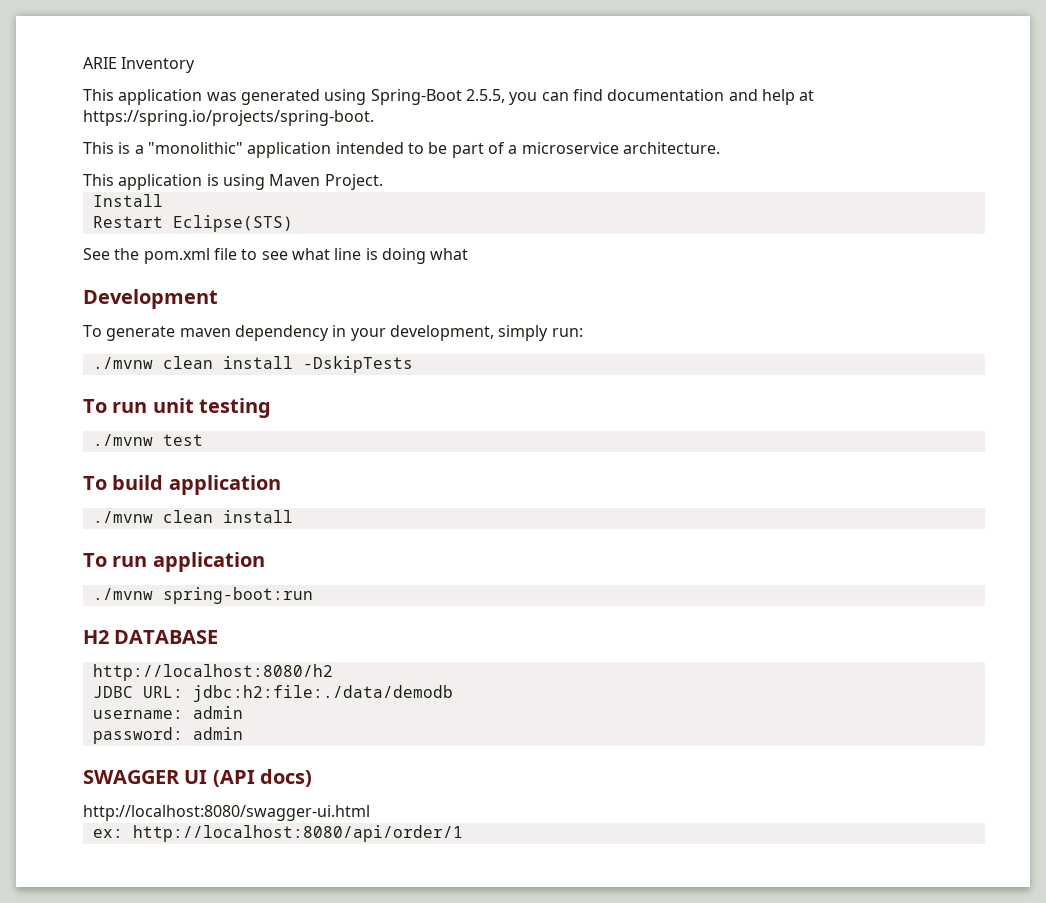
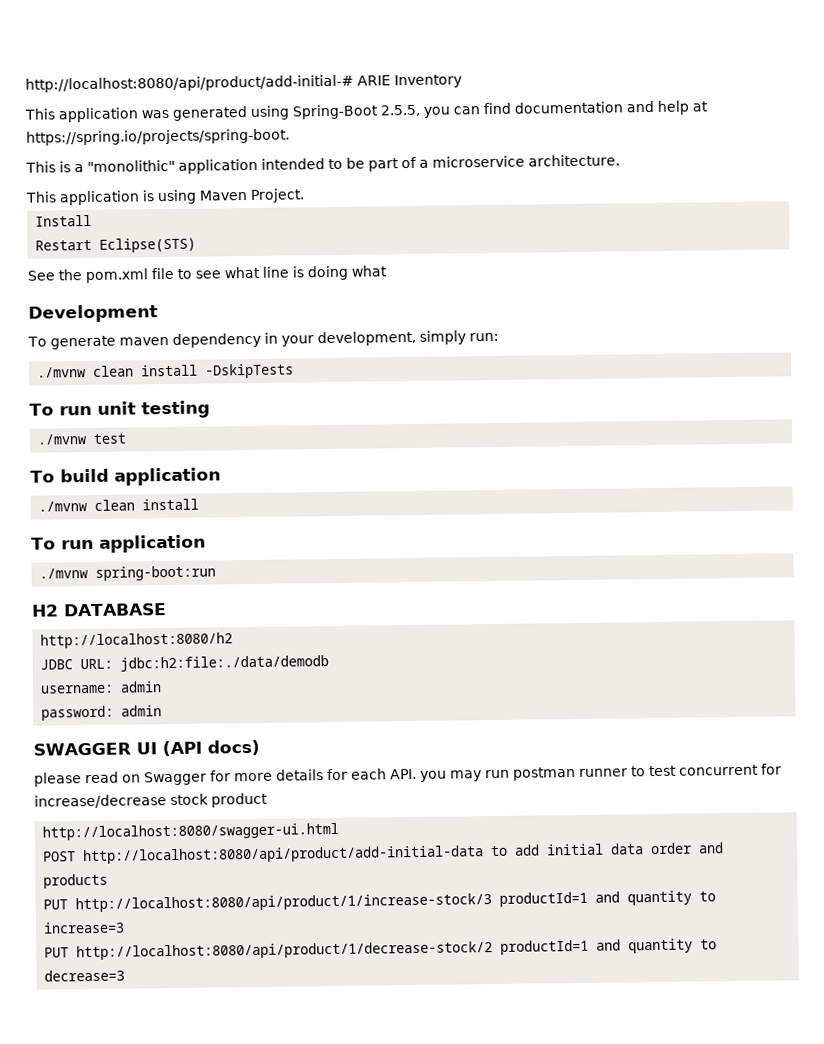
- ARIE Inventory
+ http://localhost:8080/api/product/add-initial-# ARIE Inventory
+ please read on Swagger for more details for each API. you may run postman runner to test concurrent for increase/decrease stock product
  http://localhost:8080/swagger-ui.html
- ex: http://localhost:8080/api/order/1
+ POST http://localhost:8080/api/product/add-initial-data to add initial data order and products
+ PUT http://localhost:8080/api/product/1/increase-stock/3 productId=1 and quantity to increase=3
+ PUT http://localhost:8080/api/product/1/decrease-stock/2 productId=1 and quantity to decrease=3

